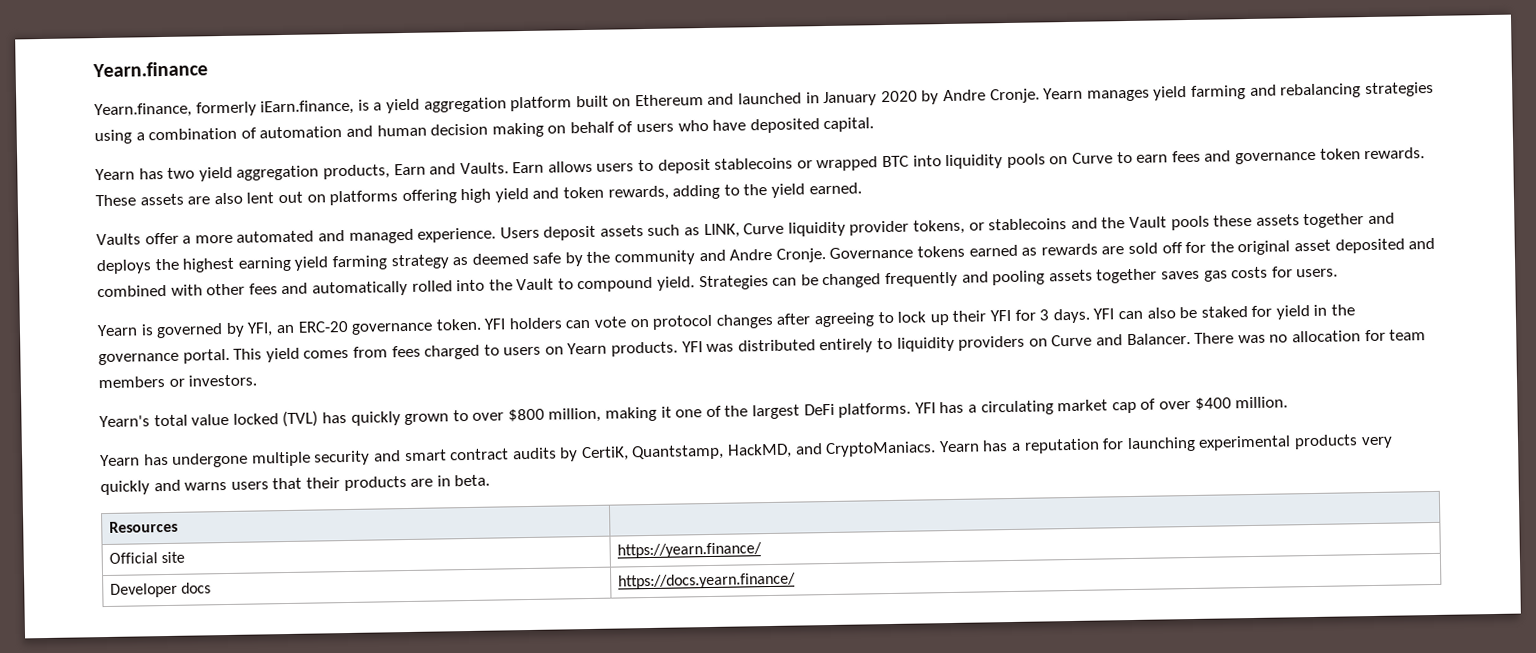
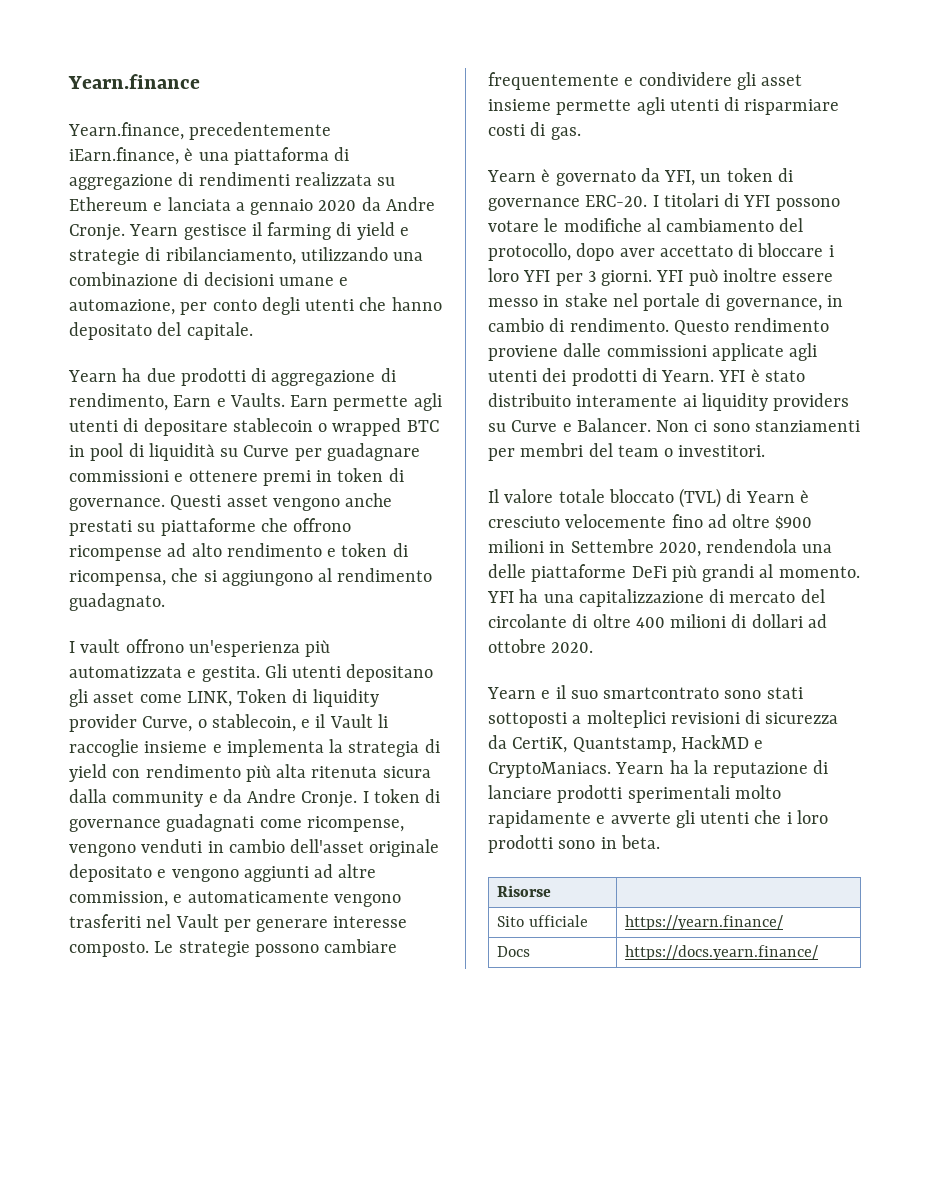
- Yearn.finance, formerly iEarn.finance, is a yield aggregation platform built on Ethereum and launched in January 2020 by Andre Cronje. Yearn manages yield farming and rebalancing strategies using a combination of automation and human decision making on behalf of users who have deposited capital.
- Yearn has two yield aggregation products, Earn and Vaults. Earn allows users to deposit stablecoins or wrapped BTC into liquidity pools on Curve to earn fees and governance token rewards. These assets are also lent out on platforms offering high yield and token rewards, adding to the yield earned.
- Vaults offer a more automated and managed experience. Users deposit assets such as LINK, Curve liquidity provider tokens, or stablecoins and the Vault pools these assets together and deploys the highest earning yield farming strategy as deemed safe by the community and Andre Cronje. Governance tokens earned as rewards are sold off for the original asset deposited and combined with other fees and automatically rolled into the Vault to compound yield. Strategies can be changed frequently and pooling assets together saves gas costs for users.
- Yearn is governed by YFI, an ERC-20 governance token. YFI holders can vote on protocol changes after agreeing to lock up their YFI for 3 days. YFI can also be staked for yield in the governance portal. This yield comes from fees charged to users on Yearn products. YFI was distributed entirely to liquidity providers on Curve and Balancer. There was no allocation for team members or investors.
- Yearn's total value locked (TVL) has quickly grown to over $800 million, making it one of the largest DeFi platforms. YFI has a circulating market cap of over $400 million.
- Yearn has undergone multiple security and smart contract audits by CertiK, Quantstamp, HackMD, and CryptoManiacs. Yearn has a reputation for launching experimental products very quickly and warns users that their products are in beta.
+ Yearn.finance, precedentemente iEarn.finance, è una piattaforma di aggregazione di rendimenti realizzata su Ethereum e lanciata a gennaio 2020 da Andre Cronje. Yearn gestisce il farming di yield e strategie di ribilanciamento, utilizzando una combinazione di decisioni umane e automazione, per conto degli utenti che hanno depositato del capitale.
+ Yearn ha due prodotti di aggregazione di rendimento, Earn e Vaults. Earn permette agli utenti di depositare stablecoin o wrapped BTC in pool di liquidità su Curve per guadagnare commissioni e ottenere premi in token di governance. Questi asset vengono anche prestati su piattaforme che offrono ricompense ad alto rendimento e token di ricompensa, che si aggiungono al rendimento guadagnato.
+ I vault offrono un'esperienza più automatizzata e gestita. Gli utenti depositano gli asset come LINK, Token di liquidity provider Curve, o stablecoin, e il Vault li raccoglie insieme e implementa la strategia di yield con rendimento più alta ritenuta sicura dalla community e da Andre Cronje. I token di governance guadagnati come ricompense, vengono venduti in cambio dell'asset originale depositato e vengono aggiunti ad altre commission, e automaticamente vengono trasferiti nel Vault per generare interesse composto. Le strategie possono cambiare frequentemente e condividere gli asset insieme permette agli utenti di risparmiare costi di gas.
+ Yearn è governato da YFI, un token di governance ERC-20. I titolari di YFI possono votare le modifiche al cambiamento del protocollo, dopo aver accettato di bloccare i loro YFI per 3 giorni. YFI può inoltre essere messo in stake nel portale di governance, in cambio di rendimento. Questo rendimento proviene dalle commissioni applicate agli utenti dei prodotti di Yearn. YFI è stato distribuito interamente ai liquidity providers su Curve e Balancer. Non ci sono stanziamenti per membri del team o investitori.
+ Il valore totale bloccato (TVL) di Yearn è cresciuto velocemente fino ad oltre $900 milioni in Settembre 2020, rendendola una delle piattaforme DeFi più grandi al momento. YFI ha una capitalizzazione di mercato del circolante di oltre 400 milioni di dollari ad ottobre 2020.
+ Yearn e il suo smartcontrato sono stati sottoposti a molteplici revisioni di sicurezza da CertiK, Quantstamp, HackMD e CryptoManiacs. Yearn ha la reputazione di lanciare prodotti sperimentali molto rapidamente e avverte gli utenti che i loro prodotti sono in beta.
- Resources |
- Official site | https://yearn.finance/
+ Risorse |
+ Sito ufficiale | https://yearn.finance/
- Developer docs | https://docs.yearn.finance/
+ Docs | https://docs.yearn.finance/

